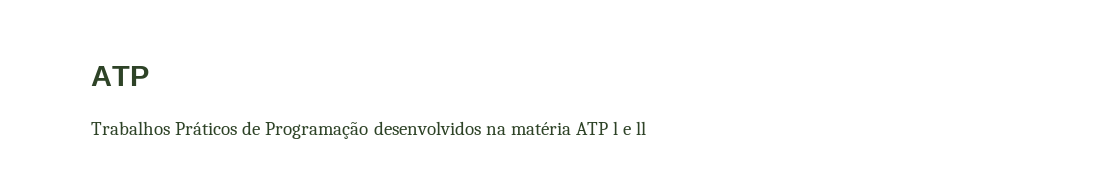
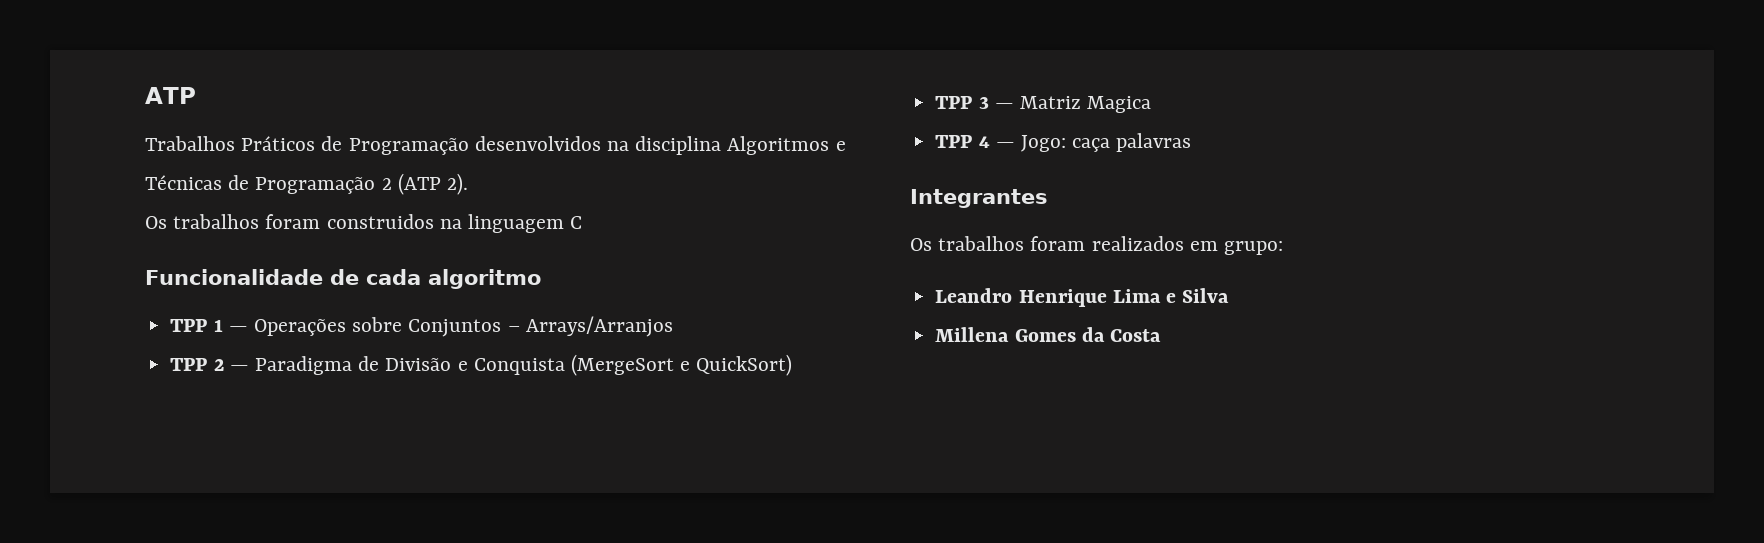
- Trabalhos Práticos de Programação desenvolvidos na matéria ATP l e ll
+ Trabalhos Práticos de Programação desenvolvidos na disciplina Algoritmos e Técnicas de Programação 2 (ATP 2).
+ Os trabalhos foram construidos na linguagem C
+ Funcionalidade de cada algoritmo
+ TPP 1 — Operações sobre Conjuntos – Arrays/Arranjos
+ TPP 2 — Paradigma de Divisão e Conquista (MergeSort e QuickSort)
+ TPP 3 — Matriz Magica
+ TPP 4 — Jogo: caça palavras
+ Integrantes
+ Os trabalhos foram realizados em grupo:
+ Leandro Henrique Lima e Silva
+ Millena Gomes da Costa

